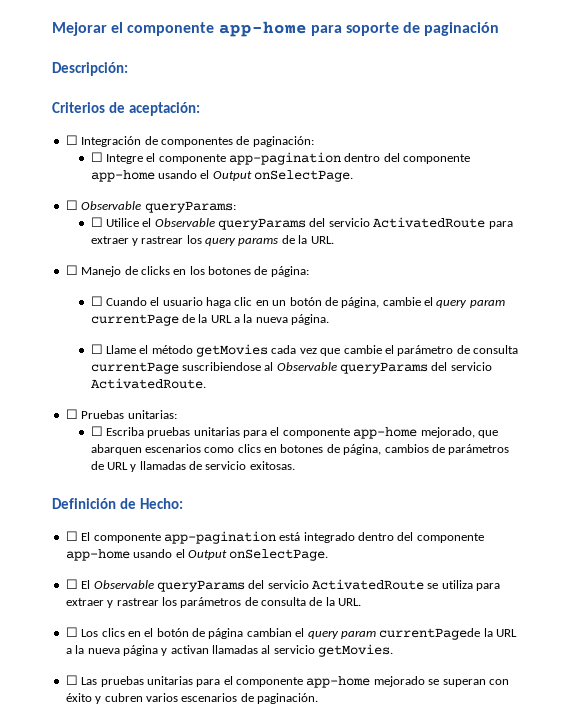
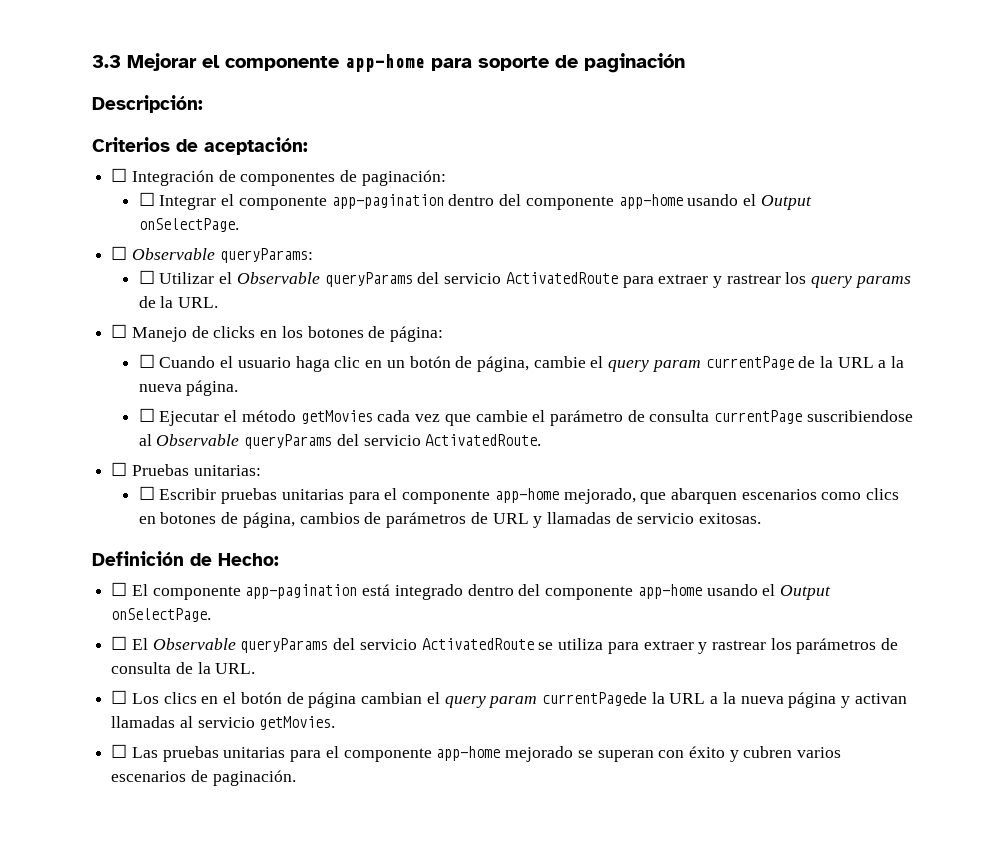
- Mejorar el componente app-home para soporte de paginación
+ 3.3 Mejorar el componente app-home para soporte de paginación
- ☐ Integre el componente app-pagination dentro del componente app-home usando el Output onSelectPage.
+ ☐ Integrar el componente app-pagination dentro del componente app-home usando el Output onSelectPage.
- ☐ Utilice el Observable queryParams del servicio ActivatedRoute para extraer y rastrear los query params de la URL.
+ ☐ Utilizar el Observable queryParams del servicio ActivatedRoute para extraer y rastrear los query params de la URL.
- ☐ Llame el método getMovies cada vez que cambie el parámetro de consulta currentPage suscribiendose al Observable queryParams del servicio ActivatedRoute.
+ ☐ Ejecutar el método getMovies cada vez que cambie el parámetro de consulta currentPage suscribiendose al Observable queryParams del servicio ActivatedRoute.
- ☐ Escriba pruebas unitarias para el componente app-home mejorado, que abarquen escenarios como clics en botones de página, cambios de parámetros de URL y llamadas de servicio exitosas.
+ ☐ Escribir pruebas unitarias para el componente app-home mejorado, que abarquen escenarios como clics en botones de página, cambios de parámetros de URL y llamadas de servicio exitosas.

